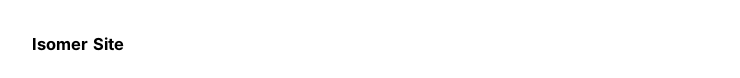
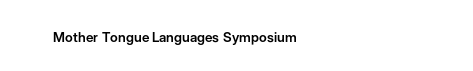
- Isomer Site
+ Mother Tongue Languages Symposium

